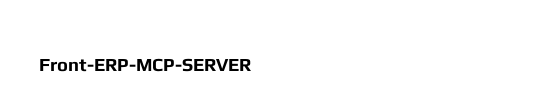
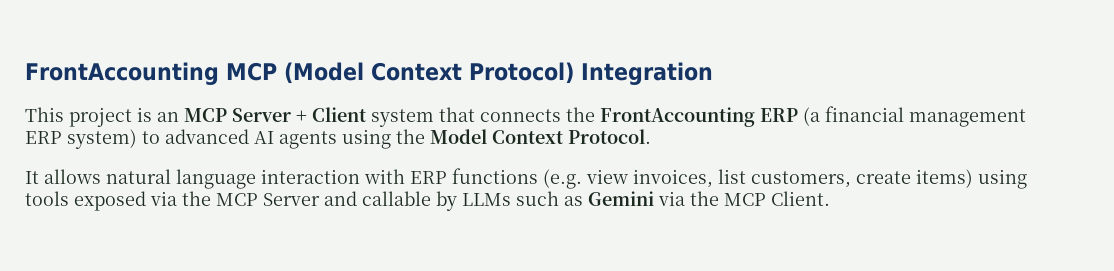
- Front-ERP-MCP-SERVER
+ FrontAccounting MCP (Model Context Protocol) Integration
+ This project is an MCP Server + Client system that connects the FrontAccounting ERP (a financial management ERP system) to advanced AI agents using the Model Context Protocol.
+ It allows natural language interaction with ERP functions (e.g. view invoices, list customers, create items) using tools exposed via the MCP Server and callable by LLMs such as Gemini via the MCP Client.

